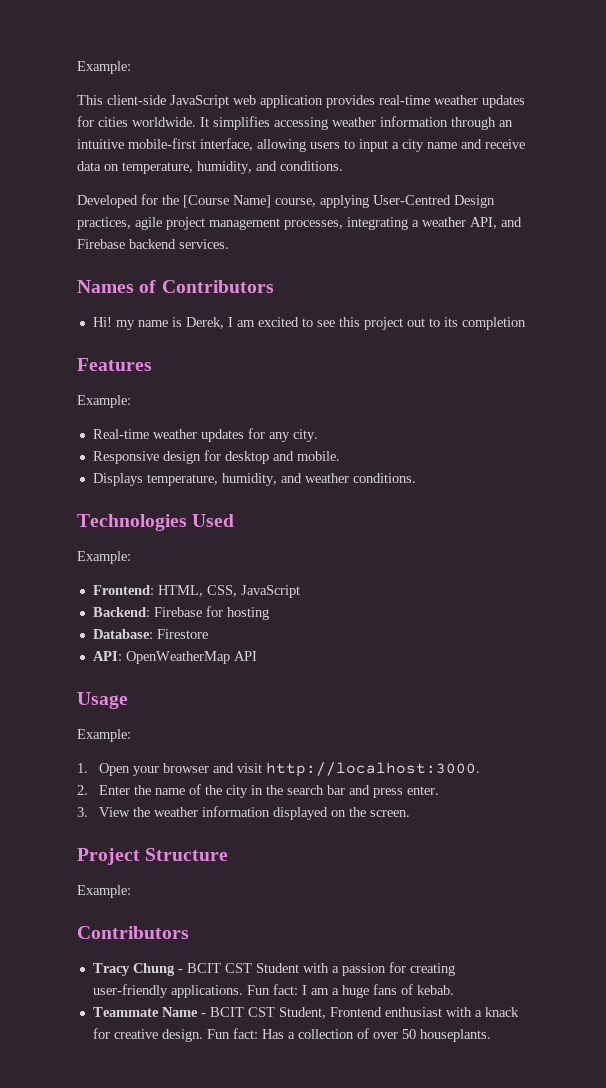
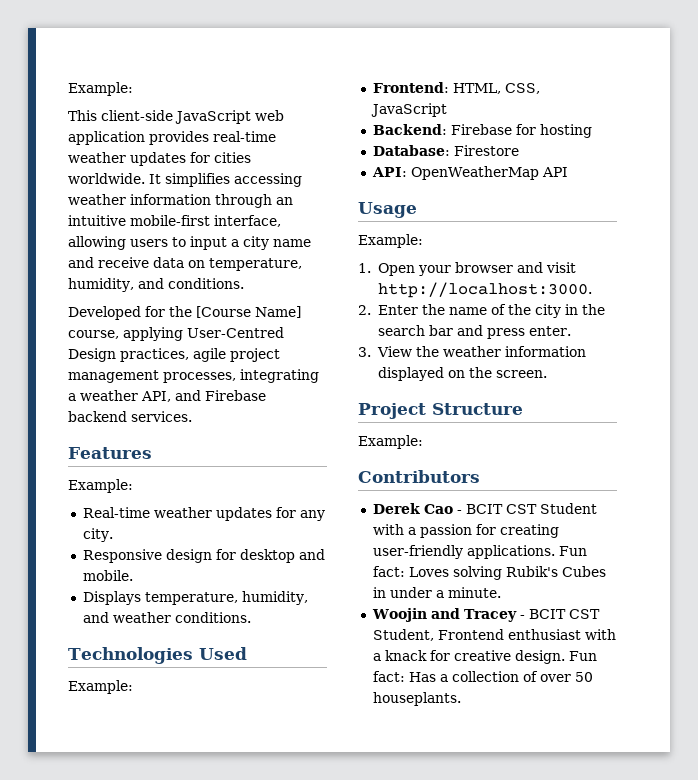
- Names of Contributors
- Hi! my name is Derek, I am excited to see this project out to its completion
- Tracy Chung - BCIT CST Student with a passion for creating user-friendly applications.
+ Derek Cao - BCIT CST Student with a passion for creating user-friendly applications.
- Fun fact: I am a huge fans of kebab.
- Teammate Name - BCIT CST Student, Frontend enthusiast with a knack for creative design.
+ Fun fact: Loves solving Rubik's Cubes in under a minute.
+ Woojin and Tracey - BCIT CST Student, Frontend enthusiast with a knack for creative design.

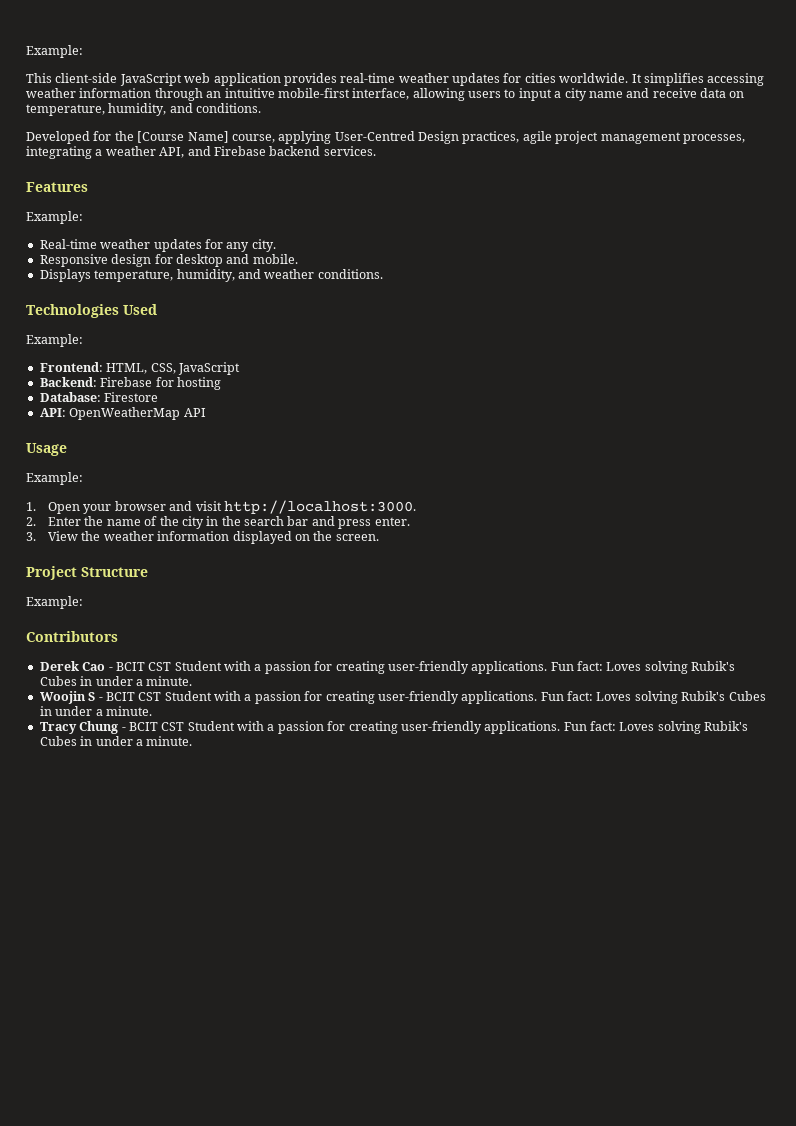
- Woojin and Tracey - BCIT CST Student, Frontend enthusiast with a knack for creative design. Fun fact: Has a collection of over 50 houseplants.
+ Woojin S - BCIT CST Student with a passion for creating user-friendly applications. Fun fact: Loves solving Rubik's Cubes in under a minute.
+ Tracy Chung - BCIT CST Student with a passion for creating user-friendly applications. Fun fact: Loves solving Rubik's Cubes in under a minute.

